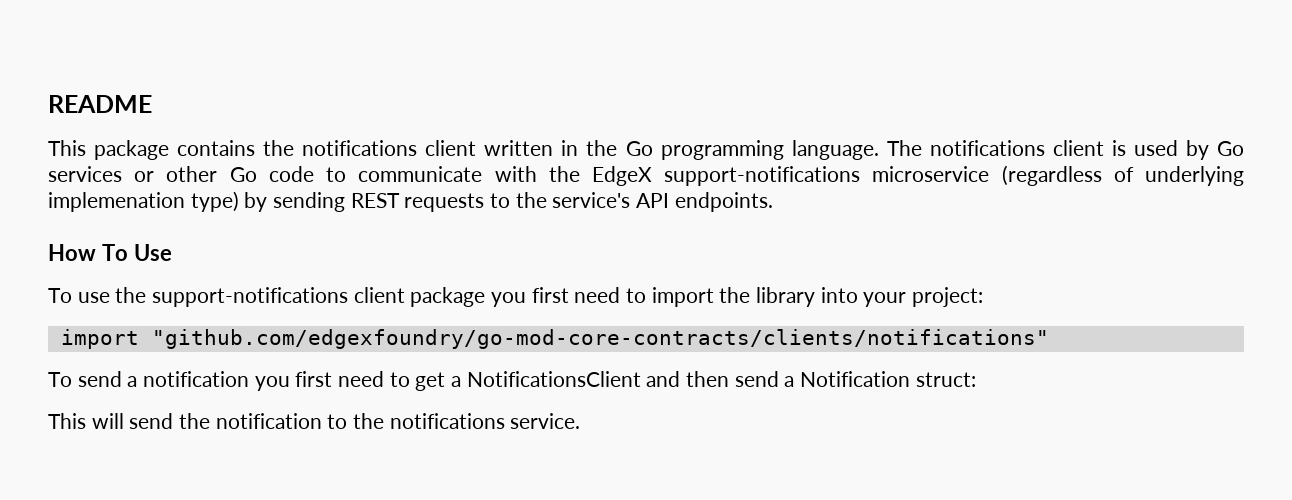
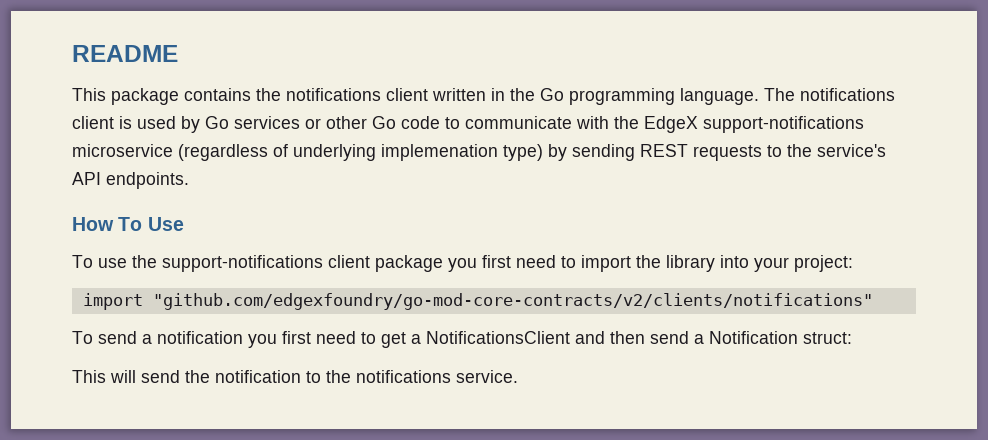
- import "github.com/edgexfoundry/go-mod-core-contracts/clients/notifications"
+ import "github.com/edgexfoundry/go-mod-core-contracts/v2/clients/notifications"

